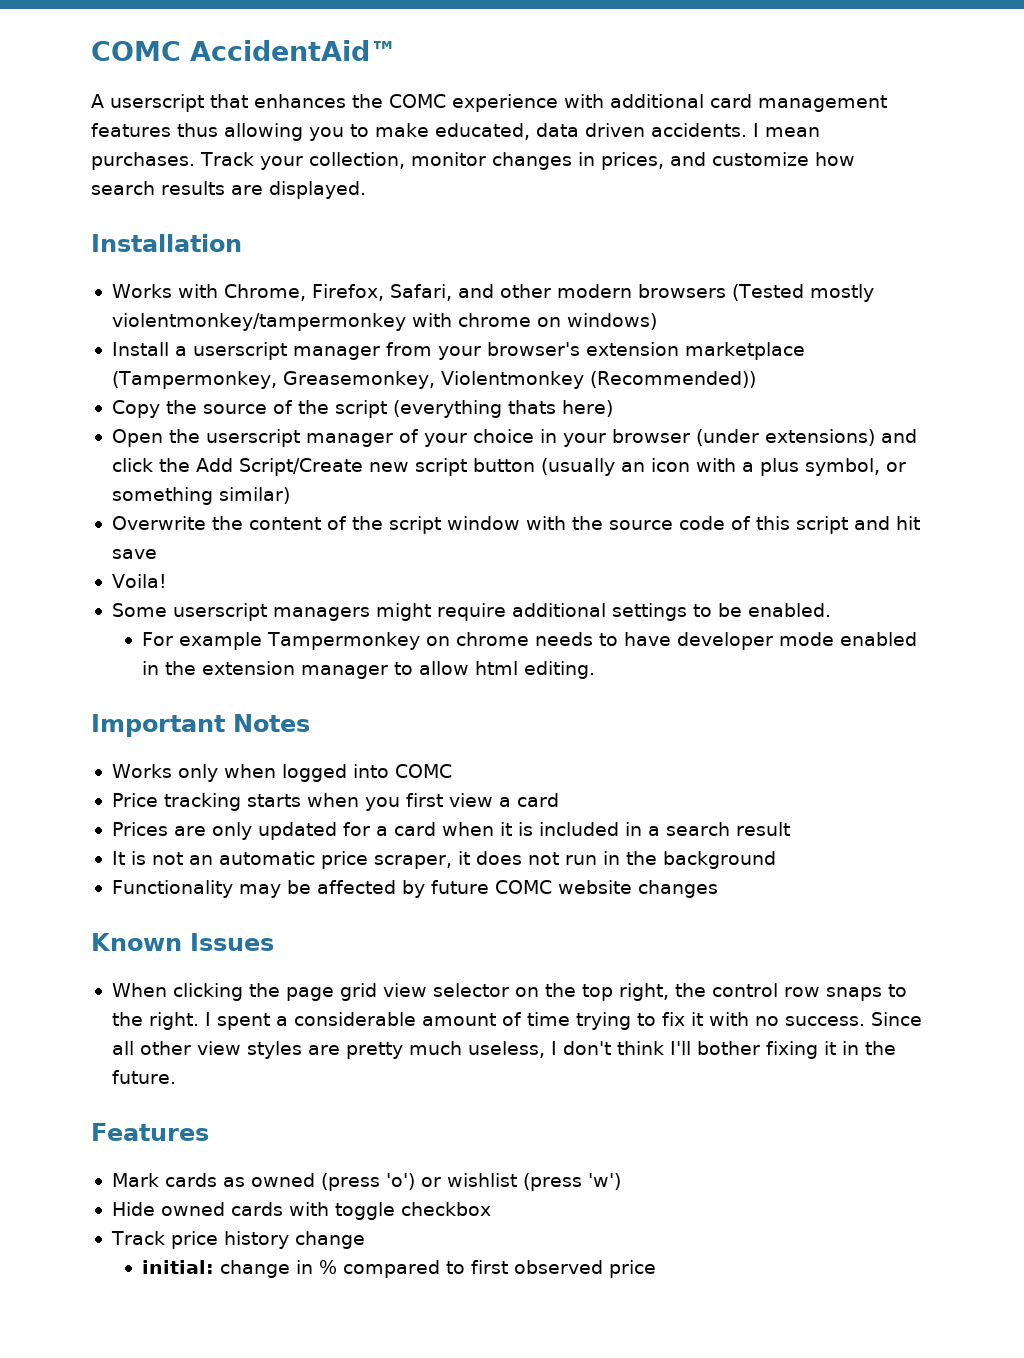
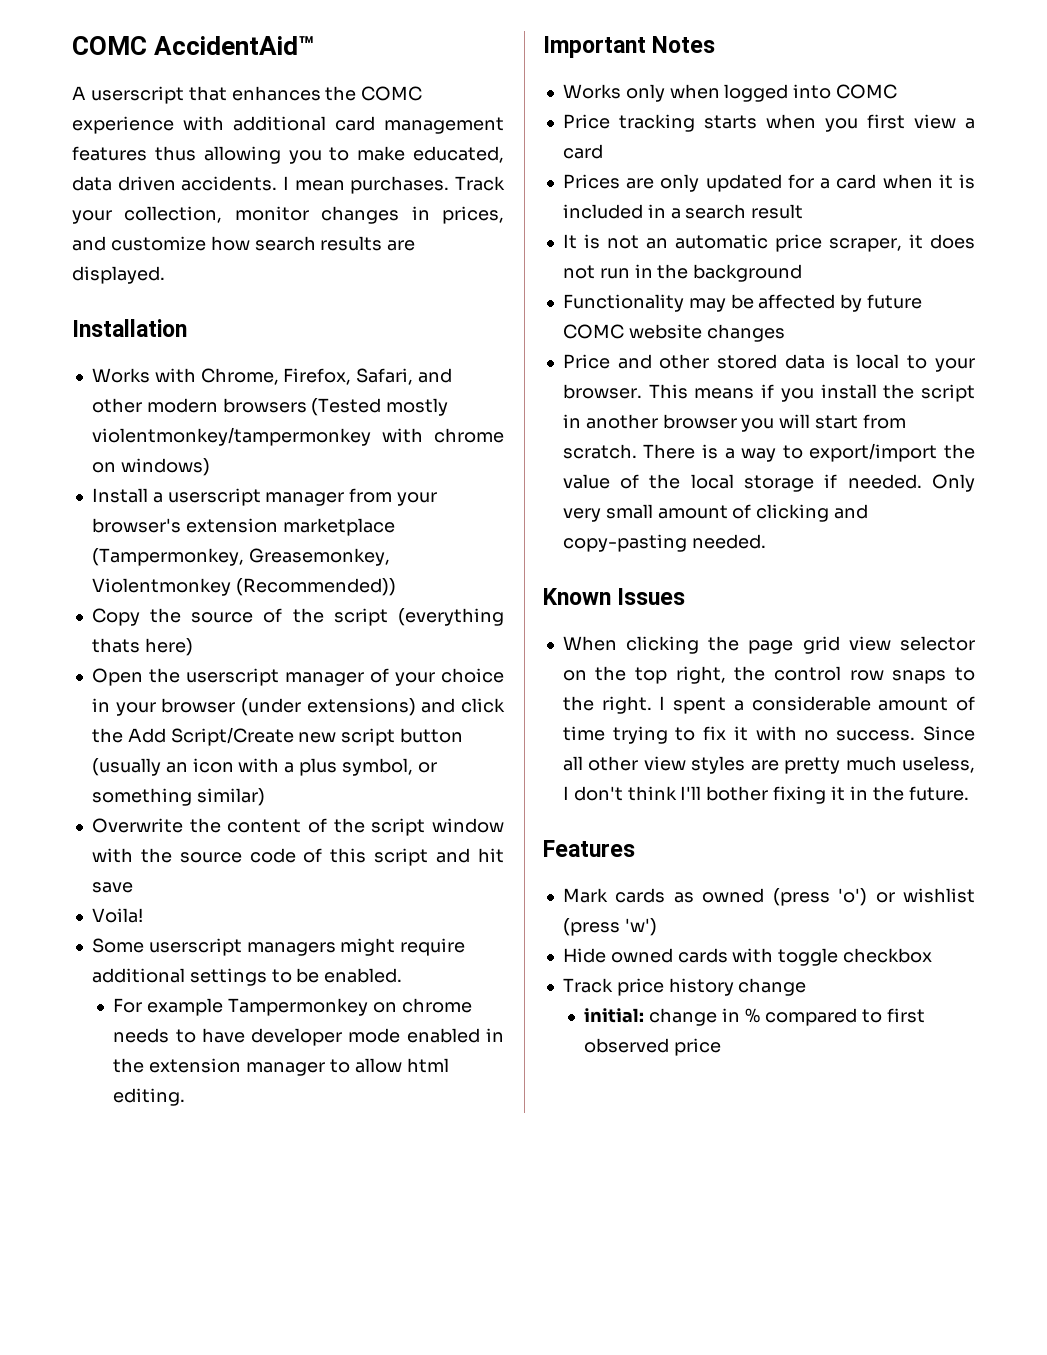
+ Price and other stored data is local to your browser. This means if you install the script in another browser you will start from scratch. There is a way to export/import the value of the local storage if needed. Only very small amount of clicking and copy-pasting needed.

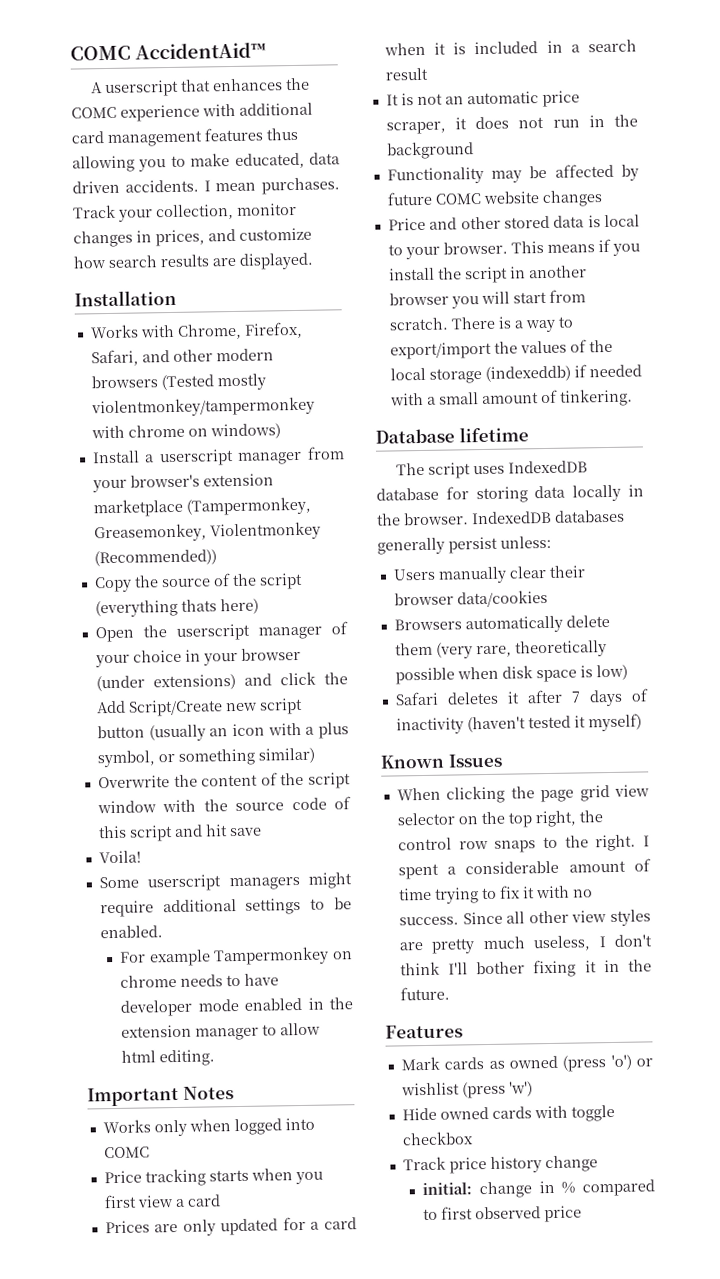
- There is a way to export/import the value of the local storage if needed. Only very small amount of clicking and copy-pasting needed.
+ There is a way to export/import the values of the local storage (indexeddb) if needed with a small amount of tinkering.
+ Database lifetime
+ The script uses IndexedDB database for storing data locally in the browser. IndexedDB databases generally persist unless:
+ Users manually clear their browser data/cookies
+ Browsers automatically delete them (very rare, theoretically possible when disk space is low)
+ Safari deletes it after 7 days of inactivity (haven't tested it myself)

